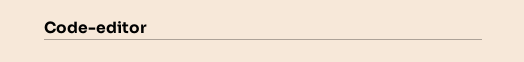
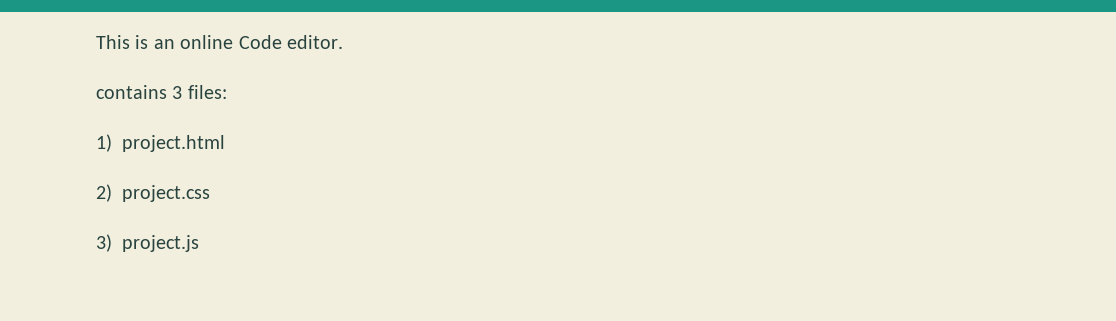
- Code-editor
+ This is an online Code editor.
+ contains 3 files:
+ 1) project.html
+ 2) project.css
+ 3) project.js

